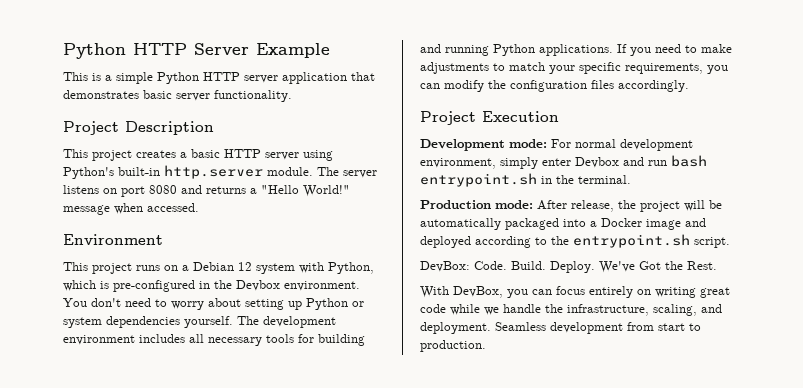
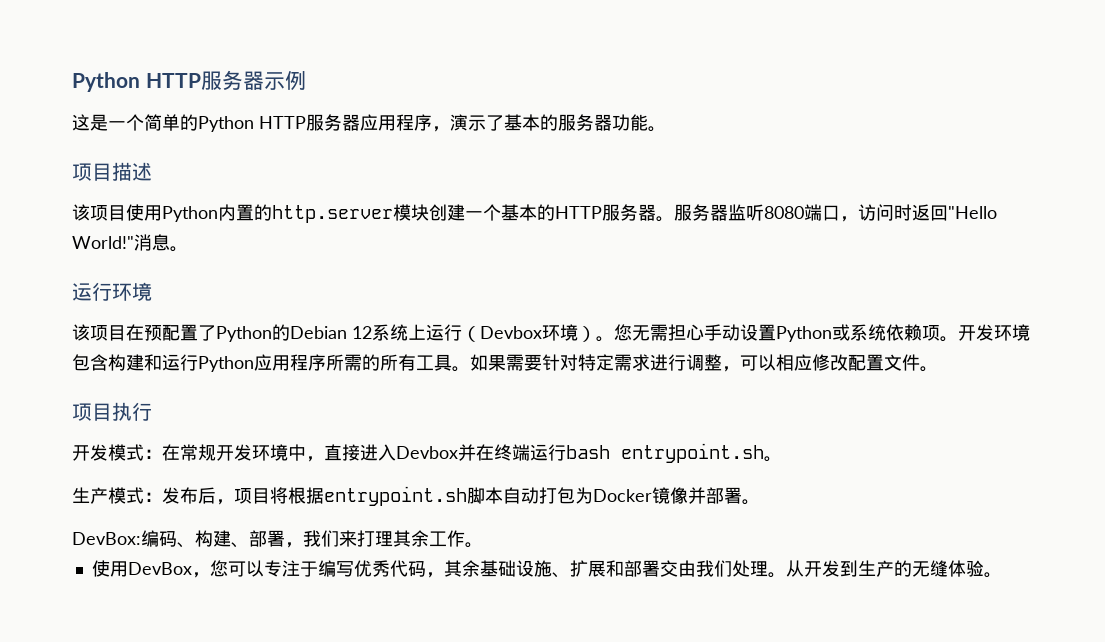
- Python HTTP Server Example
- This is a simple Python HTTP server application that demonstrates basic server functionality.
- Project Description
- This project creates a basic HTTP server using Python's built-in http.server module. The server listens on port 8080 and returns a "Hello World!" message when accessed.
- Environment
- This project runs on a Debian 12 system with Python, which is pre-configured in the Devbox environment. You don't need to worry about setting up Python or system dependencies yourself. The development environment includes all necessary tools for building and running Python applications. If you need to make adjustments to match your specific requirements, you can modify the configuration files accordingly.
- Project Execution
- Development mode: For normal development environment, simply enter Devbox and run bash entrypoint.sh in the terminal.
- Production mode: After release, the project will be automatically packaged into a Docker image and deployed according to the entrypoint.sh script.
- DevBox: Code. Build. Deploy. We've Got the Rest.
- With DevBox, you can focus entirely on writing great code while we handle the infrastructure, scaling, and deployment. Seamless development from start to production.
+ Python HTTP服务器示例
+ 这是一个简单的Python HTTP服务器应用程序，演示了基本的服务器功能。
+ 项目描述
+ 该项目使用Python内置的http.server模块创建一个基本的HTTP服务器。服务器监听8080端口，访问时返回"Hello World!"消息。
+ 运行环境
+ 该项目在预配置了Python的Debian 12系统上运行（Devbox环境）。您无需担心手动设置Python或系统依赖项。开发环境包含构建和运行Python应用程序所需的所有工具。如果需要针对特定需求进行调整，可以相应修改配置文件。
+ 项目执行
+ 开发模式：在常规开发环境中，直接进入Devbox并在终端运行bash entrypoint.sh。
+ 生产模式：发布后，项目将根据entrypoint.sh脚本自动打包为Docker镜像并部署。
+ DevBox:编码、构建、部署，我们来打理其余工作。
+ 使用DevBox，您可以专注于编写优秀代码，其余基础设施、扩展和部署交由我们处理。从开发到生产的无缝体验。

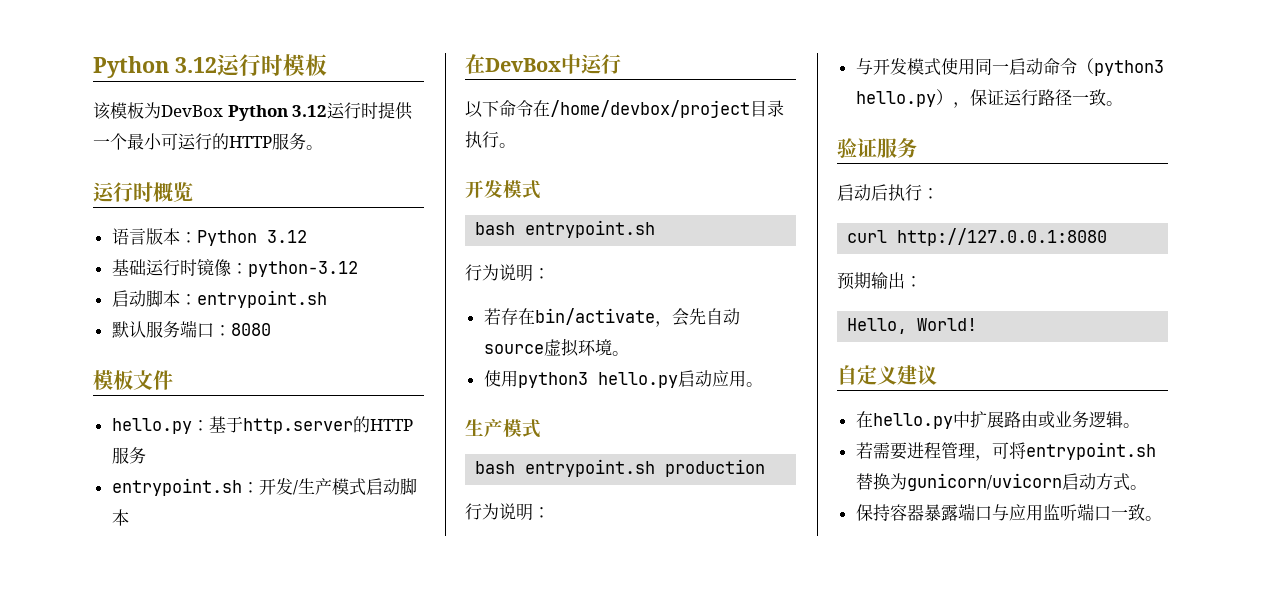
- Python HTTP服务器示例
- 这是一个简单的Python HTTP服务器应用程序，演示了基本的服务器功能。
- 项目描述
- 该项目使用Python内置的http.server模块创建一个基本的HTTP服务器。服务器监听8080端口，访问时返回"Hello World!"消息。
- 运行环境
- 该项目在预配置了Python的Debian 12系统上运行（Devbox环境）。您无需担心手动设置Python或系统依赖项。开发环境包含构建和运行Python应用程序所需的所有工具。如果需要针对特定需求进行调整，可以相应修改配置文件。
- 项目执行
- 开发模式：在常规开发环境中，直接进入Devbox并在终端运行bash entrypoint.sh。
- 生产模式：发布后，项目将根据entrypoint.sh脚本自动打包为Docker镜像并部署。
- DevBox:编码、构建、部署，我们来打理其余工作。
- 使用DevBox，您可以专注于编写优秀代码，其余基础设施、扩展和部署交由我们处理。从开发到生产的无缝体验。
+ Python 3.12运行时模板
+ 该模板为DevBox Python 3.12运行时提供一个最小可运行的HTTP服务。
+ 运行时概览
+ 语言版本：Python 3.12
+ 基础运行时镜像：python-3.12
+ 启动脚本：entrypoint.sh
+ 默认服务端口：8080
+ 模板文件
+ hello.py：基于http.server的HTTP服务
+ entrypoint.sh：开发/生产模式启动脚本
+ 在DevBox中运行
+ 以下命令在/home/devbox/project目录执行。
+ 开发模式
+ bash entrypoint.sh
+ 行为说明：
+ 若存在bin/activate，会先自动source虚拟环境。
+ 使用python3 hello.py启动应用。
+ 生产模式
+ bash entrypoint.sh production
+ 行为说明：
+ 与开发模式使用同一启动命令（python3 hello.py），保证运行路径一致。
+ 验证服务
+ 启动后执行：
+ curl http://127.0.0.1:8080
+ 预期输出：
+ Hello, World!
+ 自定义建议
+ 在hello.py中扩展路由或业务逻辑。
+ 若需要进程管理，可将entrypoint.sh替换为gunicorn/uvicorn启动方式。
+ 保持容器暴露端口与应用监听端口一致。

